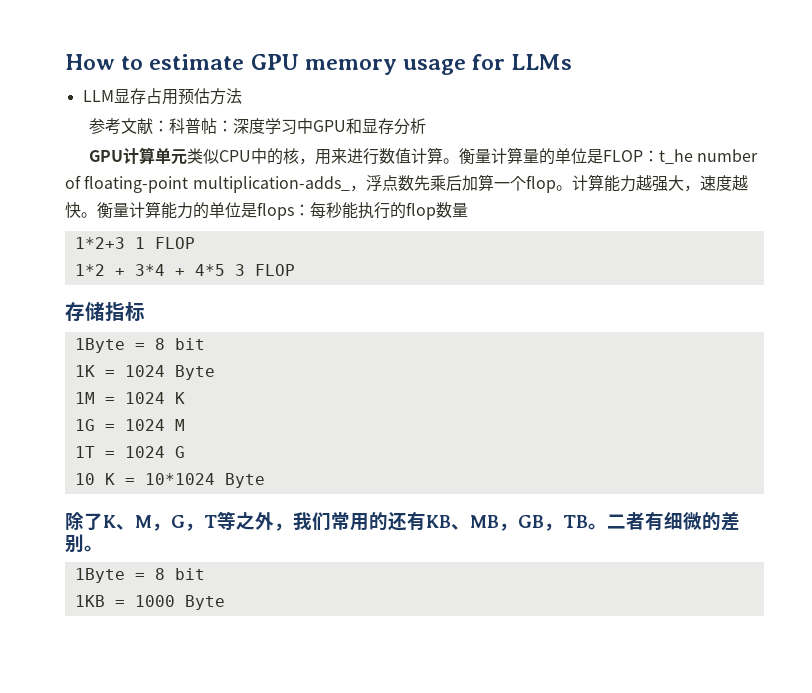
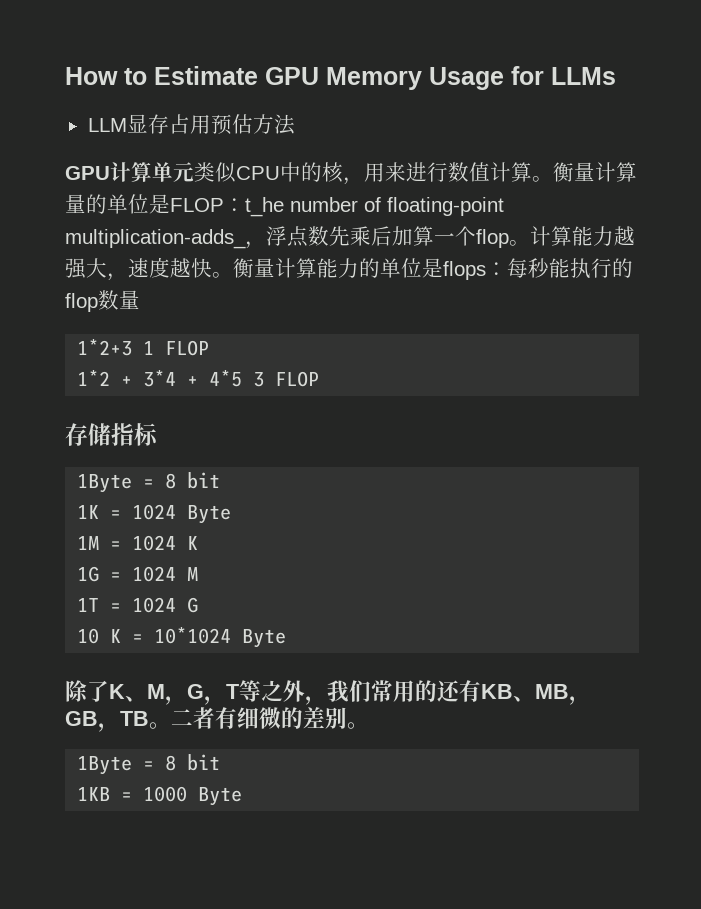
- How to estimate GPU memory usage for LLMs
+ How to Estimate GPU Memory Usage for LLMs
- 参考文献：科普帖：深度学习中GPU和显存分析

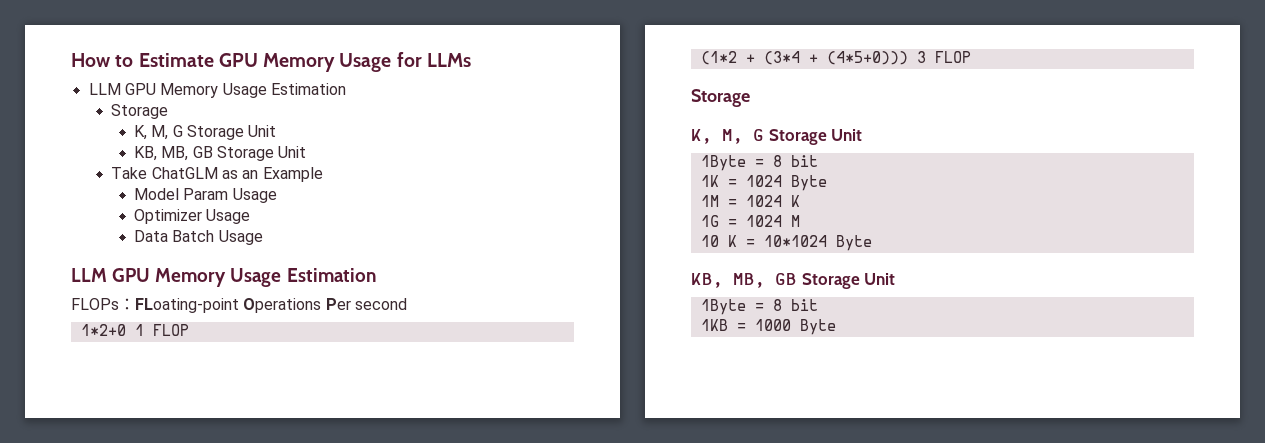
  How to Estimate GPU Memory Usage for LLMs
- LLM显存占用预估方法
- GPU计算单元类似CPU中的核，用来进行数值计算。衡量计算量的单位是FLOP：t_he number of floating-point multiplication-adds_，浮点数先乘后加算一个flop。计算能力越强大，速度越快。衡量计算能力的单位是flops：每秒能执行的flop数量
- 1*2+3 1 FLOP
- 1*2 + 3*4 + 4*5 3 FLOP
- 存储指标
+ LLM GPU Memory Usage Estimation
+ Storage
+ K, M, G Storage Unit
+ KB, MB, GB Storage Unit
+ Take ChatGLM as an Example
+ Model Param Usage
+ Optimizer Usage
+ Data Batch Usage
+ LLM GPU Memory Usage Estimation
+ FLOPs：FLoating-point Operations Per second
+ 1*2+0 1 FLOP
+ (1*2 + (3*4 + (4*5+0))) 3 FLOP
+ Storage
+ K, M, G Storage Unit
- 1T = 1024 G
  10 K = 10*1024 Byte
- 除了K、M，G，T等之外，我们常用的还有KB、MB，GB，TB。二者有细微的差别。
+ KB, MB, GB Storage Unit

